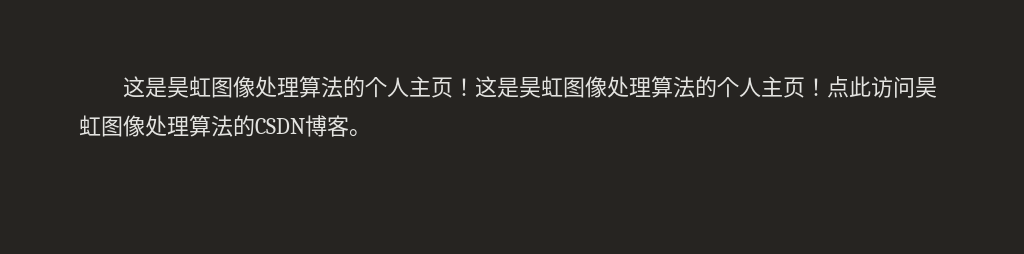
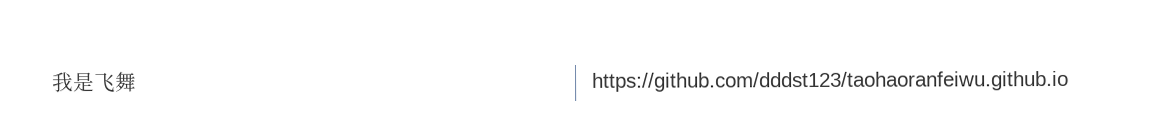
- 这是昊虹图像处理算法的个人主页！这是昊虹图像处理算法的个人主页！点此访问昊虹图像处理算法的CSDN博客。
+ 我是飞舞https://github.com/dddst123/taohaoranfeiwu.github.io

